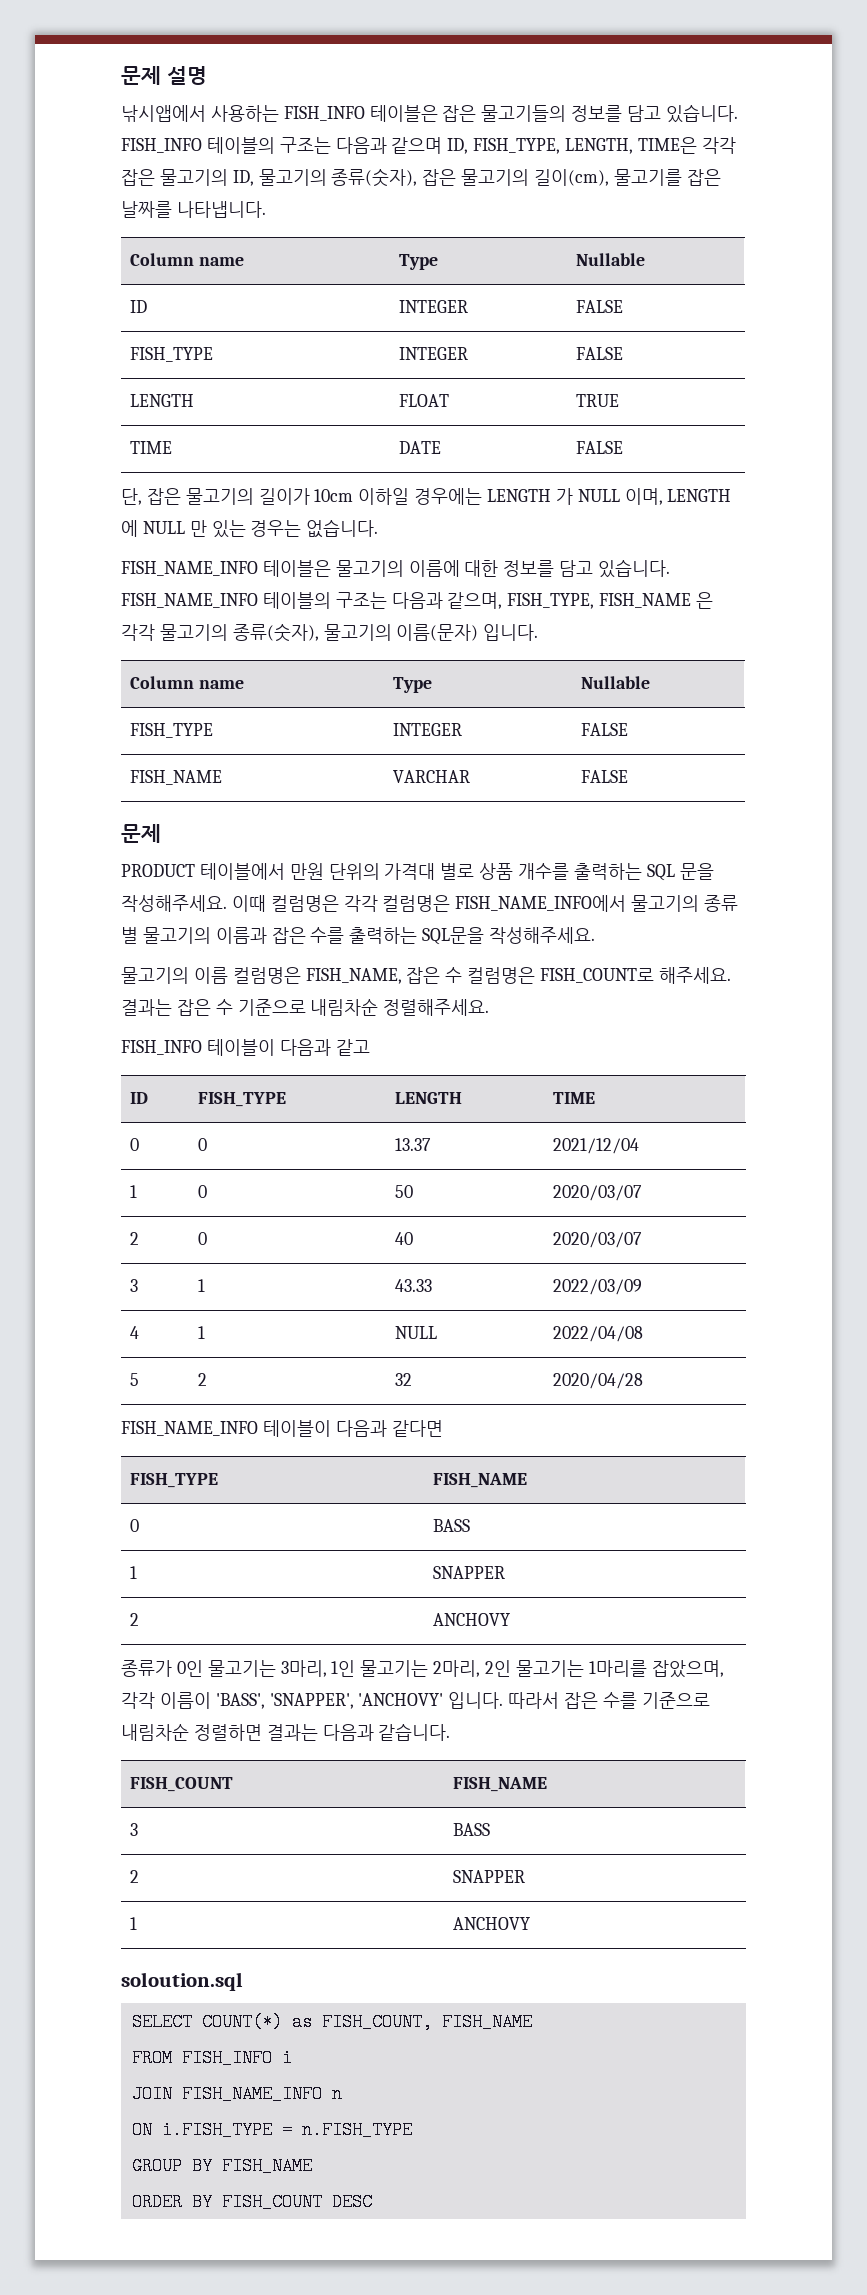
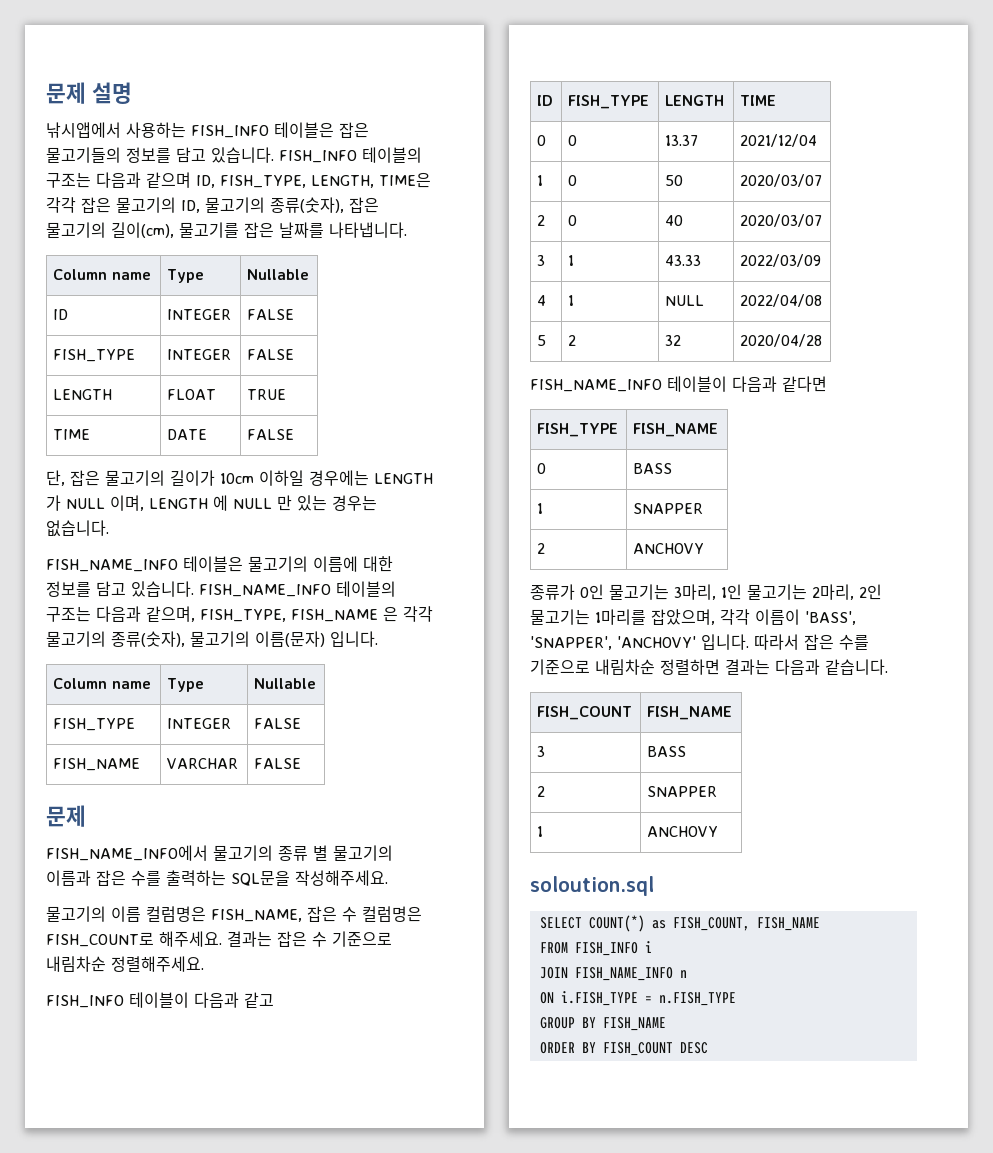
- PRODUCT 테이블에서 만원 단위의 가격대 별로 상품 개수를 출력하는 SQL 문을 작성해주세요. 이때 컬럼명은 각각 컬럼명은 FISH_NAME_INFO에서 물고기의 종류 별 물고기의 이름과 잡은 수를 출력하는 SQL문을 작성해주세요.
+ FISH_NAME_INFO에서 물고기의 종류 별 물고기의 이름과 잡은 수를 출력하는 SQL문을 작성해주세요.

